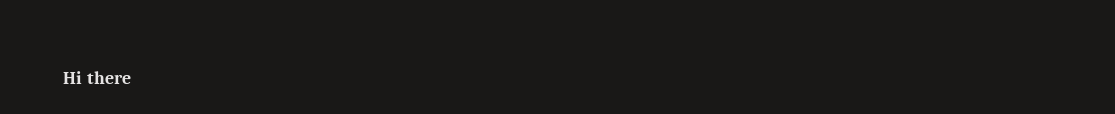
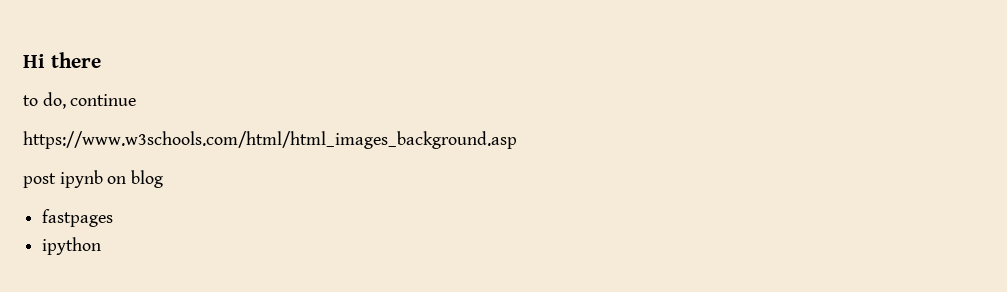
+ to do, continue
+ https://www.w3schools.com/html/html_images_background.asp
+ post ipynb on blog
+ fastpages
+ ipython

